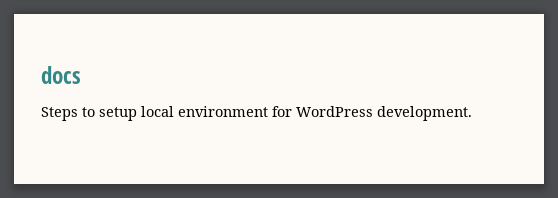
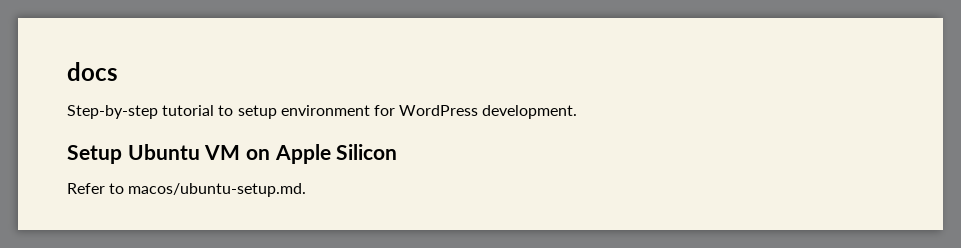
- Steps to setup local environment for WordPress development.
+ Step-by-step tutorial to setup environment for WordPress development.
+ Setup Ubuntu VM on Apple Silicon
+ Refer to macos/ubuntu-setup.md.

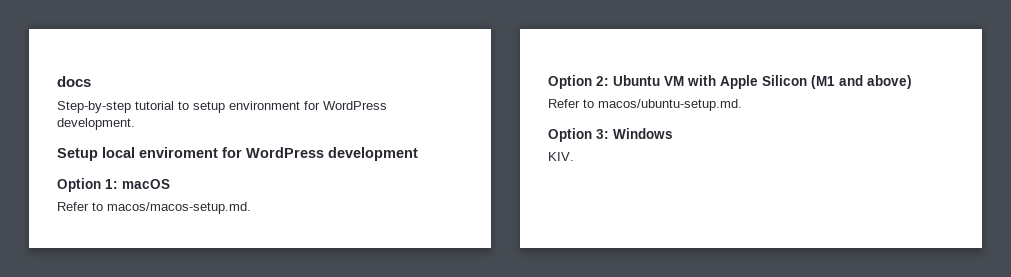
- Setup Ubuntu VM on Apple Silicon
+ Setup local enviroment for WordPress development
+ Option 1: macOS
+ Refer to macos/macos-setup.md.
+ Option 2: Ubuntu VM with Apple Silicon (M1 and above)
+ Option 3: Windows
+ KIV.

